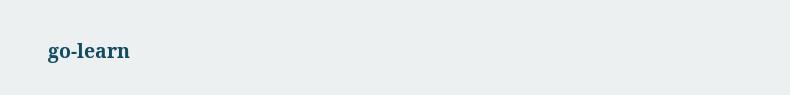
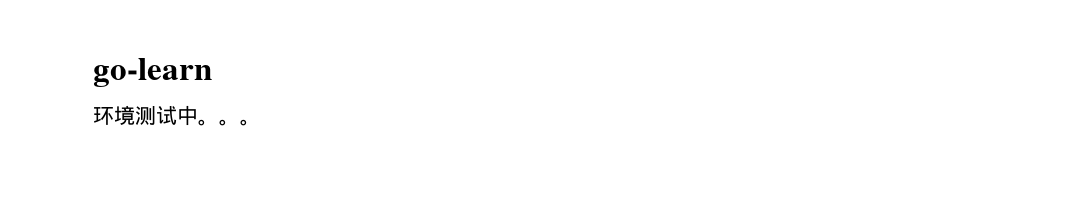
+ 环境测试中。。。

